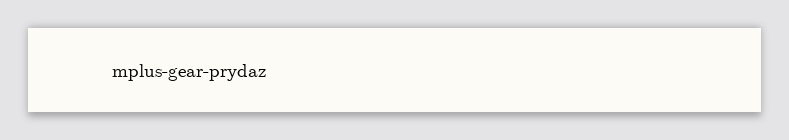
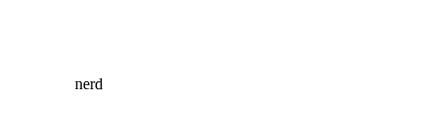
- mplus-gear-prydaz
+ nerd

